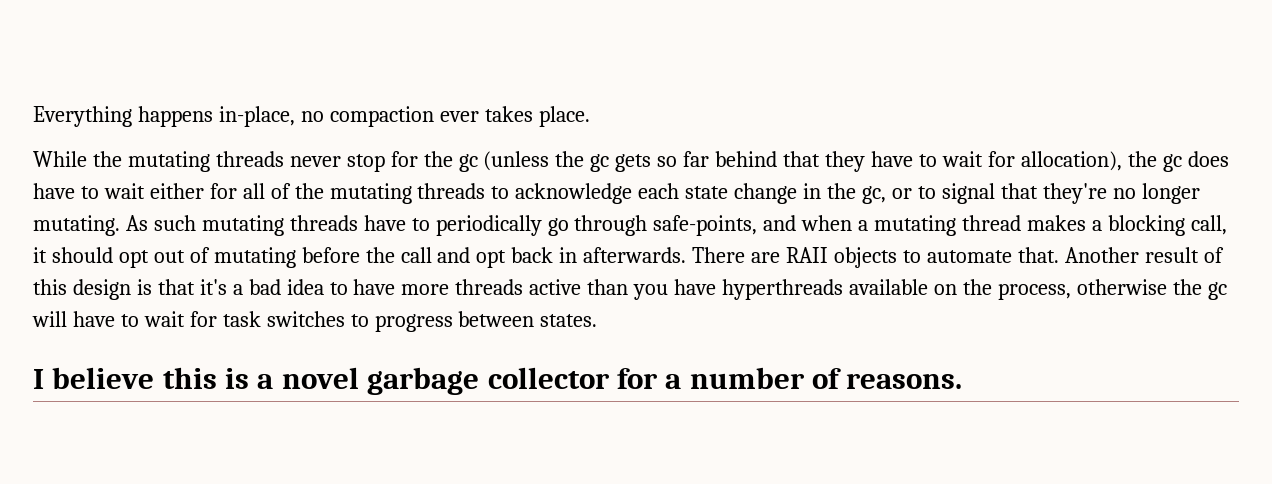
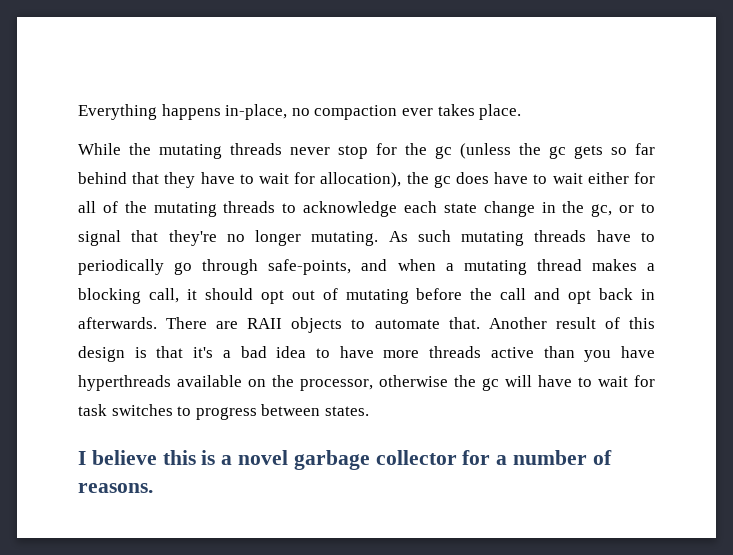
- Another result of this design is that it's a bad idea to have more threads active than you have hyperthreads available on the process, otherwise the gc will have to wait for task switches to progress between states.
+ Another result of this design is that it's a bad idea to have more threads active than you have hyperthreads available on the processor, otherwise the gc will have to wait for task switches to progress between states.

